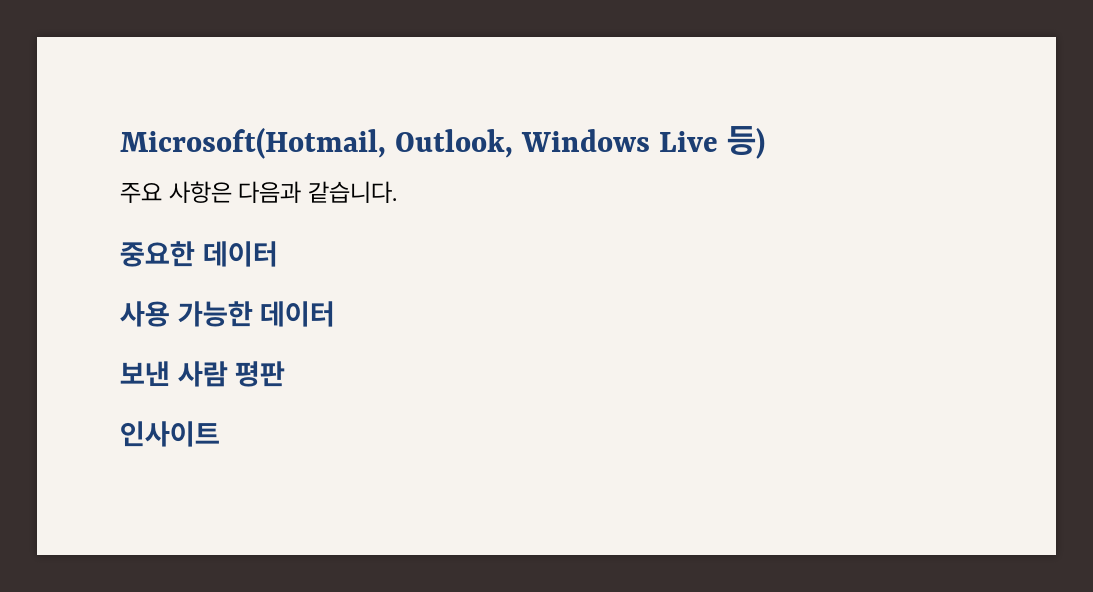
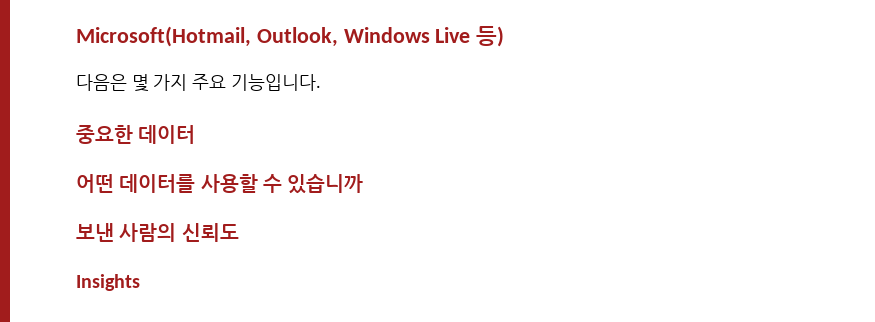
- 주요 사항은 다음과 같습니다.
+ 다음은 몇 가지 주요 기능입니다.
  중요한 데이터
- 사용 가능한 데이터
- 보낸 사람 평판
- 인사이트
+ 어떤 데이터를 사용할 수 있습니까
+ 보낸 사람의 신뢰도
+ Insights

